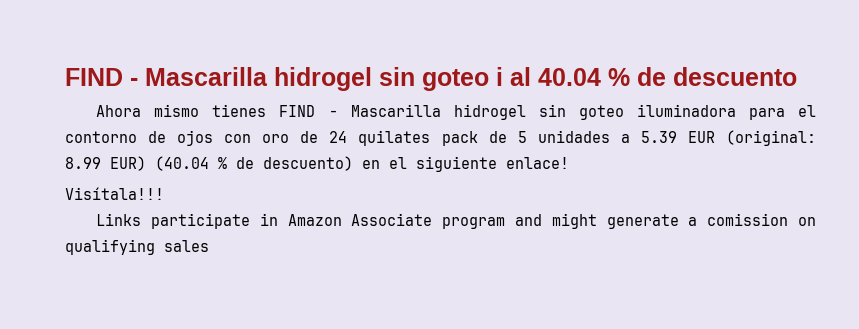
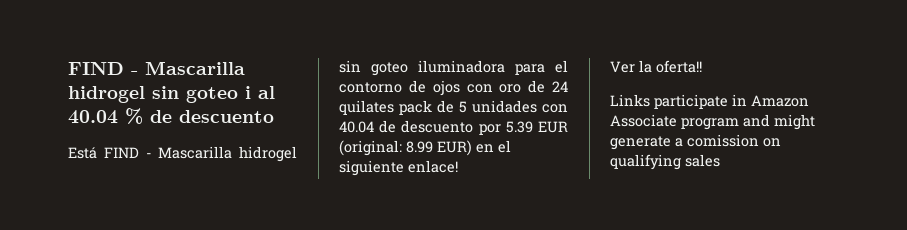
- Ahora mismo tienes FIND - Mascarilla hidrogel sin goteo iluminadora para el contorno de ojos con oro de 24 quilates pack de 5 unidades a 5.39 EUR (original: 8.99 EUR) (40.04 % de descuento) en el siguiente enlace!
+ Está FIND - Mascarilla hidrogel sin goteo iluminadora para el contorno de ojos con oro de 24 quilates pack de 5 unidades con 40.04 de descuento por 5.39 EUR (original: 8.99 EUR) en el siguiente enlace!
- Visítala!!!
+ Ver la oferta!!

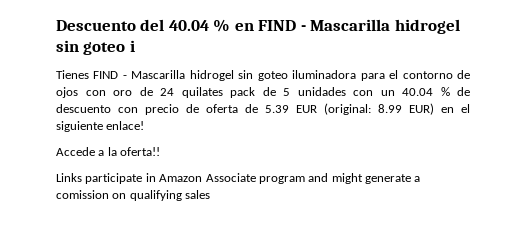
- FIND - Mascarilla hidrogel sin goteo i al 40.04 % de descuento
- Está FIND - Mascarilla hidrogel sin goteo iluminadora para el contorno de ojos con oro de 24 quilates pack de 5 unidades con 40.04 de descuento por 5.39 EUR (original: 8.99 EUR) en el siguiente enlace!
+ Descuento del 40.04 % en FIND - Mascarilla hidrogel sin goteo i
+ Tienes FIND - Mascarilla hidrogel sin goteo iluminadora para el contorno de ojos con oro de 24 quilates pack de 5 unidades con un 40.04 % de descuento con precio de oferta de 5.39 EUR (original: 8.99 EUR) en el siguiente enlace!
- Ver la oferta!!
+ Accede a la oferta!!

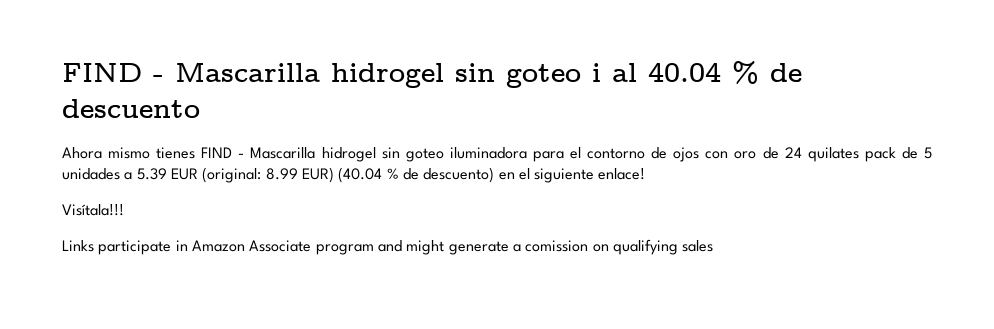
- Descuento del 40.04 % en FIND - Mascarilla hidrogel sin goteo i
- Tienes FIND - Mascarilla hidrogel sin goteo iluminadora para el contorno de ojos con oro de 24 quilates pack de 5 unidades con un 40.04 % de descuento con precio de oferta de 5.39 EUR (original: 8.99 EUR) en el siguiente enlace!
+ FIND - Mascarilla hidrogel sin goteo i al 40.04 % de descuento
+ Ahora mismo tienes FIND - Mascarilla hidrogel sin goteo iluminadora para el contorno de ojos con oro de 24 quilates pack de 5 unidades a 5.39 EUR (original: 8.99 EUR) (40.04 % de descuento) en el siguiente enlace!
- Accede a la oferta!!
+ Visítala!!!

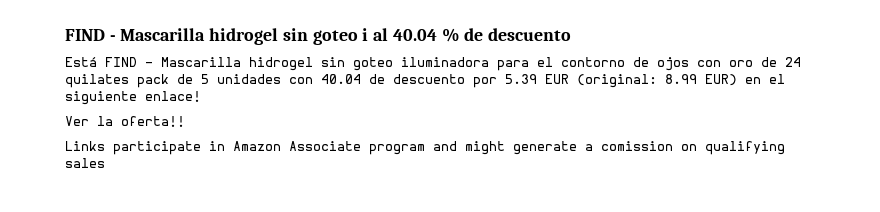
- Ahora mismo tienes FIND - Mascarilla hidrogel sin goteo iluminadora para el contorno de ojos con oro de 24 quilates pack de 5 unidades a 5.39 EUR (original: 8.99 EUR) (40.04 % de descuento) en el siguiente enlace!
+ Está FIND - Mascarilla hidrogel sin goteo iluminadora para el contorno de ojos con oro de 24 quilates pack de 5 unidades con 40.04 de descuento por 5.39 EUR (original: 8.99 EUR) en el siguiente enlace!
- Visítala!!!
+ Ver la oferta!!

